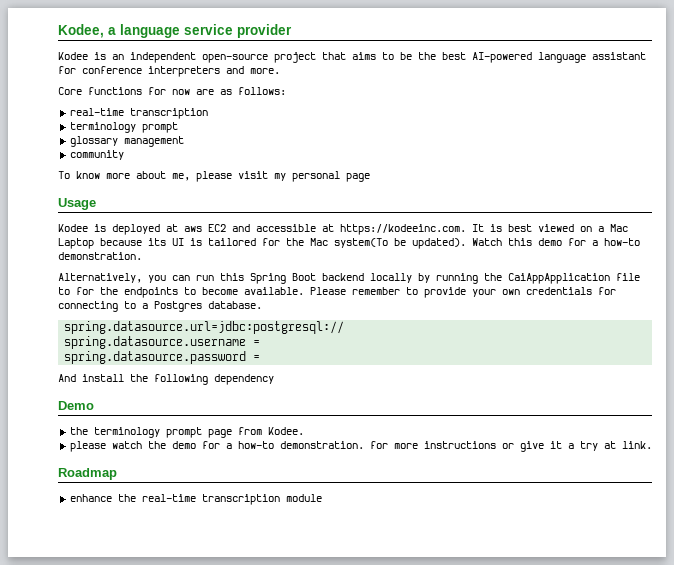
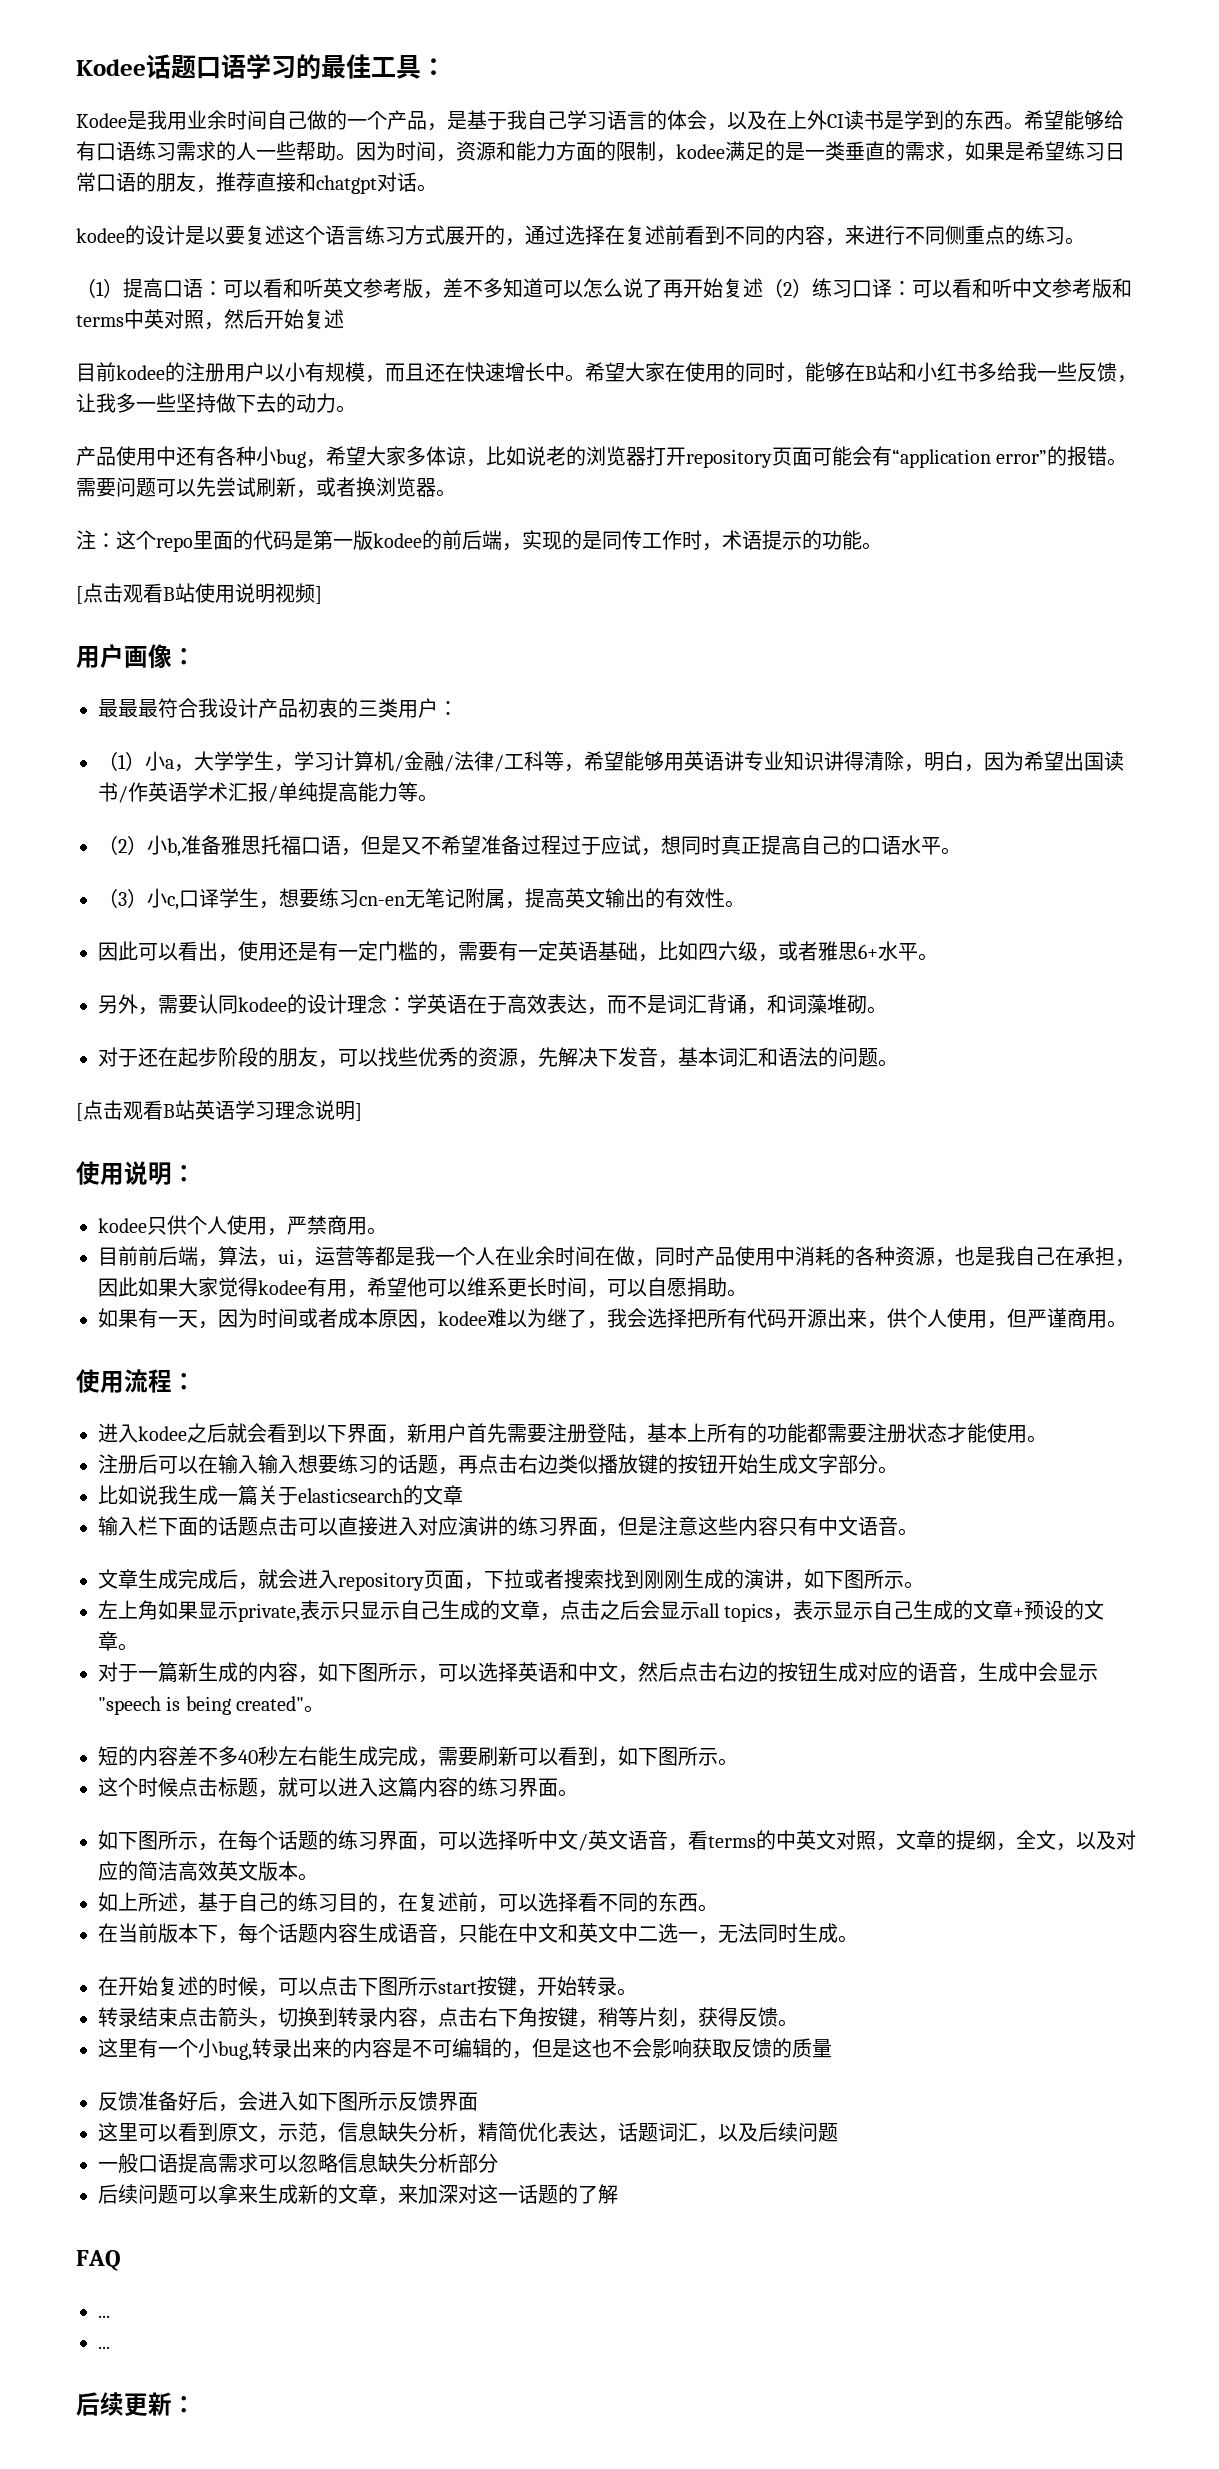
- Kodee, a language service provider
- Kodee is an independent open-source project that aims to be the best AI-powered language assistant for conference interpreters and more.
- Core functions for now are as follows:
- real-time transcription
- terminology prompt
- glossary management
- community
- To know more about me, please visit my personal page
- Usage
- Kodee is deployed at aws EC2 and accessible at https://kodeeinc.com. It is best viewed on a Mac Laptop because its UI is tailored for the Mac system(To be updated). Watch this demo for a how-to demonstration.
- Alternatively, you can run this Spring Boot backend locally by running the CaiAppApplication file to for the endpoints to become available. Please remember to provide your own credentials for connecting to a Postgres database.
- spring.datasource.url=jdbc:postgresql://
- spring.datasource.username =
- spring.datasource.password =
- And install the following dependency
- Demo
- the terminology prompt page from Kodee.
- please watch the demo for a how-to demonstration. for more instructions or give it a try at link.
- Roadmap
- enhance the real-time transcription module
+ Kodee话题口语学习的最佳工具：
+ Kodee是我用业余时间自己做的一个产品，是基于我自己学习语言的体会，以及在上外CI读书是学到的东西。希望能够给有口语练习需求的人一些帮助。因为时间，资源和能力方面的限制，kodee满足的是一类垂直的需求，如果是希望练习日常口语的朋友，推荐直接和chatgpt对话。
+ kodee的设计是以要复述这个语言练习方式展开的，通过选择在复述前看到不同的内容，来进行不同侧重点的练习。
+ （1）提高口语：可以看和听英文参考版，差不多知道可以怎么说了再开始复述（2）练习口译：可以看和听中文参考版和terms中英对照，然后开始复述
+ 目前kodee的注册用户以小有规模，而且还在快速增长中。希望大家在使用的同时，能够在B站和小红书多给我一些反馈，让我多一些坚持做下去的动力。
+ 产品使用中还有各种小bug，希望大家多体谅，比如说老的浏览器打开repository页面可能会有“application error”的报错。需要问题可以先尝试刷新，或者换浏览器。
+ 注：这个repo里面的代码是第一版kodee的前后端，实现的是同传工作时，术语提示的功能。
+ [点击观看B站使用说明视频]
+ 用户画像：
+ 最最最符合我设计产品初衷的三类用户：
+ （1）小a，大学学生，学习计算机/金融/法律/工科等，希望能够用英语讲专业知识讲得清除，明白，因为希望出国读书/作英语学术汇报/单纯提高能力等。
+ （2）小b,准备雅思托福口语，但是又不希望准备过程过于应试，想同时真正提高自己的口语水平。
+ （3）小c,口译学生，想要练习cn-en无笔记附属，提高英文输出的有效性。
+ 因此可以看出，使用还是有一定门槛的，需要有一定英语基础，比如四六级，或者雅思6+水平。
+ 另外，需要认同kodee的设计理念：学英语在于高效表达，而不是词汇背诵，和词藻堆砌。
+ 对于还在起步阶段的朋友，可以找些优秀的资源，先解决下发音，基本词汇和语法的问题。
+ [点击观看B站英语学习理念说明]
+ 使用说明：
+ kodee只供个人使用，严禁商用。
+ 目前前后端，算法，ui，运营等都是我一个人在业余时间在做，同时产品使用中消耗的各种资源，也是我自己在承担，因此如果大家觉得kodee有用，希望他可以维系更长时间，可以自愿捐助。
+ 如果有一天，因为时间或者成本原因，kodee难以为继了，我会选择把所有代码开源出来，供个人使用，但严谨商用。
+ 使用流程：
+ 进入kodee之后就会看到以下界面，新用户首先需要注册登陆，基本上所有的功能都需要注册状态才能使用。
+ 注册后可以在输入输入想要练习的话题，再点击右边类似播放键的按钮开始生成文字部分。
+ 比如说我生成一篇关于elasticsearch的文章
+ 输入栏下面的话题点击可以直接进入对应演讲的练习界面，但是注意这些内容只有中文语音。
+ 文章生成完成后，就会进入repository页面，下拉或者搜索找到刚刚生成的演讲，如下图所示。
+ 左上角如果显示private,表示只显示自己生成的文章，点击之后会显示all topics，表示显示自己生成的文章+预设的文章。
+ 对于一篇新生成的内容，如下图所示，可以选择英语和中文，然后点击右边的按钮生成对应的语音，生成中会显示"speech is being created"。
+ 短的内容差不多40秒左右能生成完成，需要刷新可以看到，如下图所示。
+ 这个时候点击标题，就可以进入这篇内容的练习界面。
+ 如下图所示，在每个话题的练习界面，可以选择听中文/英文语音，看terms的中英文对照，文章的提纲，全文，以及对应的简洁高效英文版本。
+ 如上所述，基于自己的练习目的，在复述前，可以选择看不同的东西。
+ 在当前版本下，每个话题内容生成语音，只能在中文和英文中二选一，无法同时生成。
+ 在开始复述的时候，可以点击下图所示start按键，开始转录。
+ 转录结束点击箭头，切换到转录内容，点击右下角按键，稍等片刻，获得反馈。
+ 这里有一个小bug,转录出来的内容是不可编辑的，但是这也不会影响获取反馈的质量
+ 反馈准备好后，会进入如下图所示反馈界面
+ 这里可以看到原文，示范，信息缺失分析，精简优化表达，话题词汇，以及后续问题
+ 一般口语提高需求可以忽略信息缺失分析部分
+ 后续问题可以拿来生成新的文章，来加深对这一话题的了解
+ FAQ
+ ...
+ ...
+ 后续更新：

